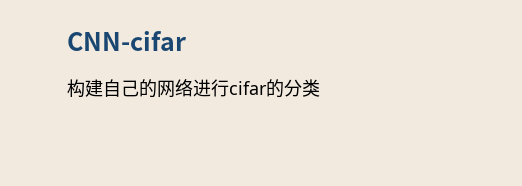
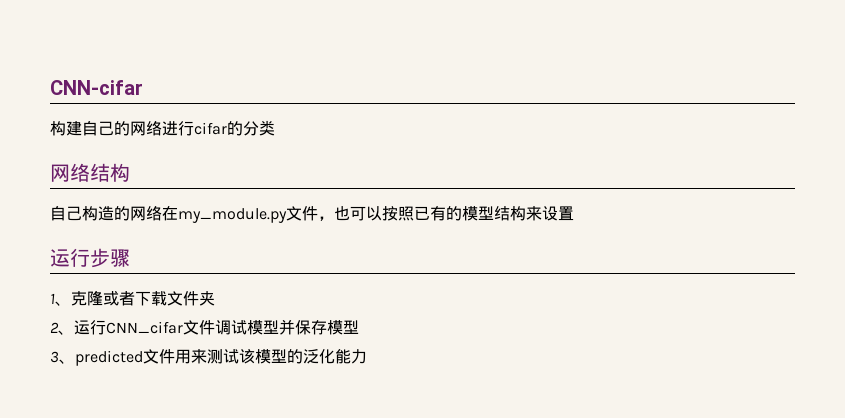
+ 网络结构
+ 自己构造的网络在my_module.py文件，也可以按照已有的模型结构来设置
+ 运行步骤
+ 1、克隆或者下载文件夹
+ 2、运行CNN_cifar文件调试模型并保存模型
+ 3、predicted文件用来测试该模型的泛化能力

